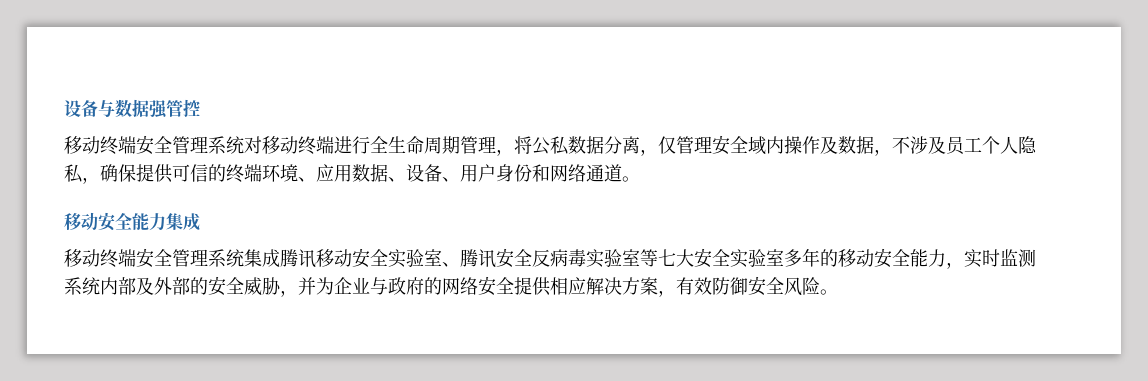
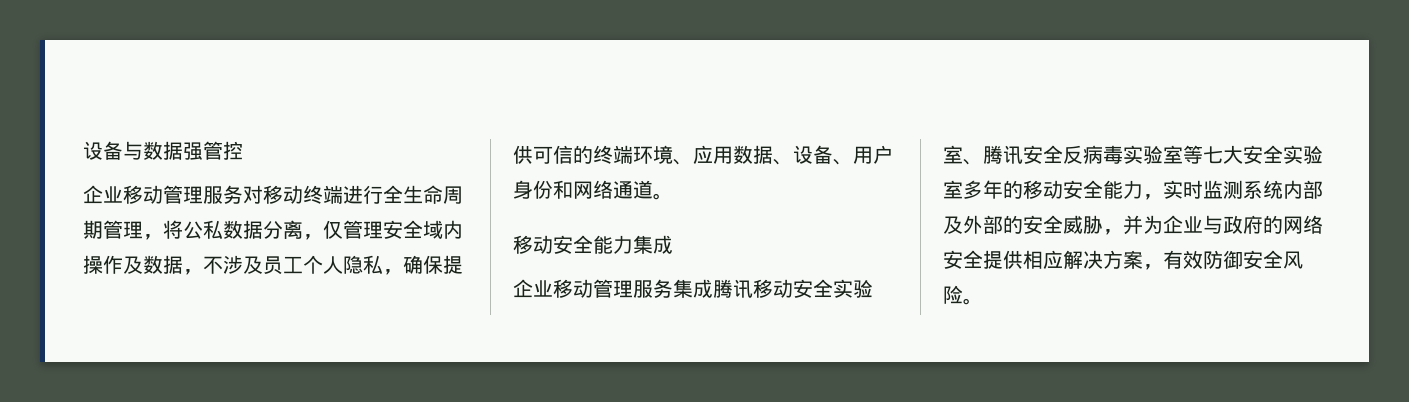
- 移动终端安全管理系统对移动终端进行全生命周期管理，将公私数据分离，仅管理安全域内操作及数据，不涉及员工个人隐私，确保提供可信的终端环境、应用数据、设备、用户身份和网络通道。
+ 企业移动管理服务对移动终端进行全生命周期管理，将公私数据分离，仅管理安全域内操作及数据，不涉及员工个人隐私，确保提供可信的终端环境、应用数据、设备、用户身份和网络通道。
- 移动终端安全管理系统集成腾讯移动安全实验室、腾讯安全反病毒实验室等七大安全实验室多年的移动安全能力，实时监测系统内部及外部的安全威胁，并为企业与政府的网络安全提供相应解决方案，有效防御安全风险。
+ 企业移动管理服务集成腾讯移动安全实验室、腾讯安全反病毒实验室等七大安全实验室多年的移动安全能力，实时监测系统内部及外部的安全威胁，并为企业与政府的网络安全提供相应解决方案，有效防御安全风险。

